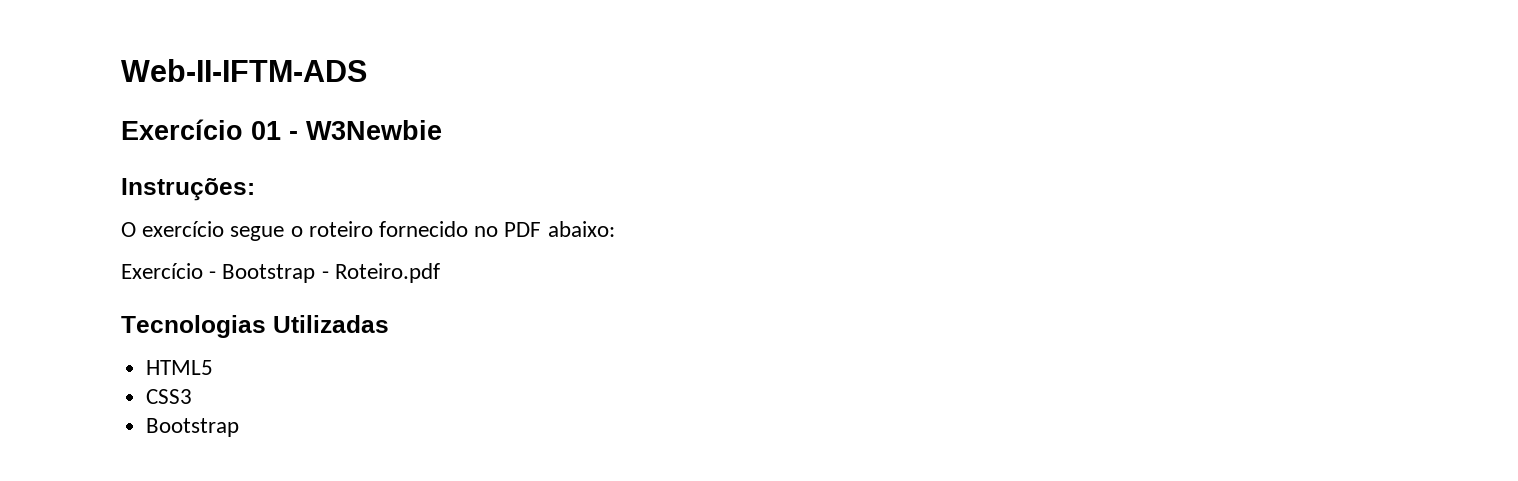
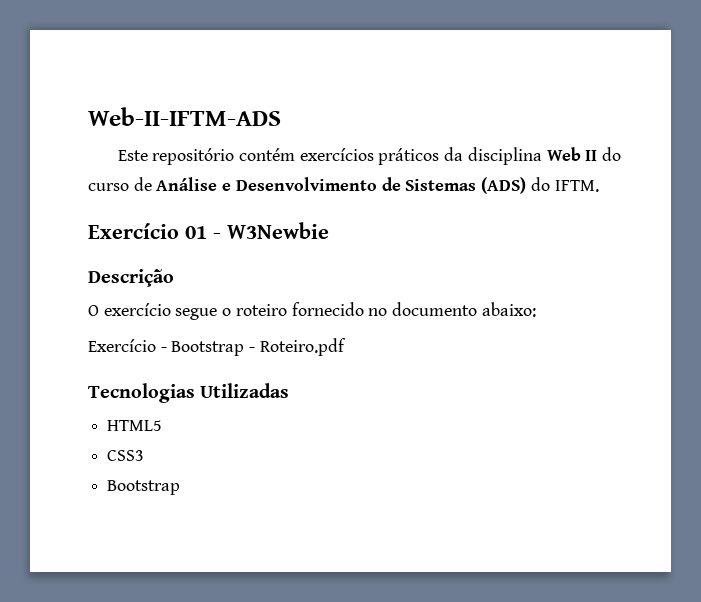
+ Este repositório contém exercícios práticos da disciplina Web II do curso de Análise e Desenvolvimento de Sistemas (ADS) do IFTM.
- Instruções:
+ Descrição
- O exercício segue o roteiro fornecido no PDF abaixo:
+ O exercício segue o roteiro fornecido no documento abaixo:

